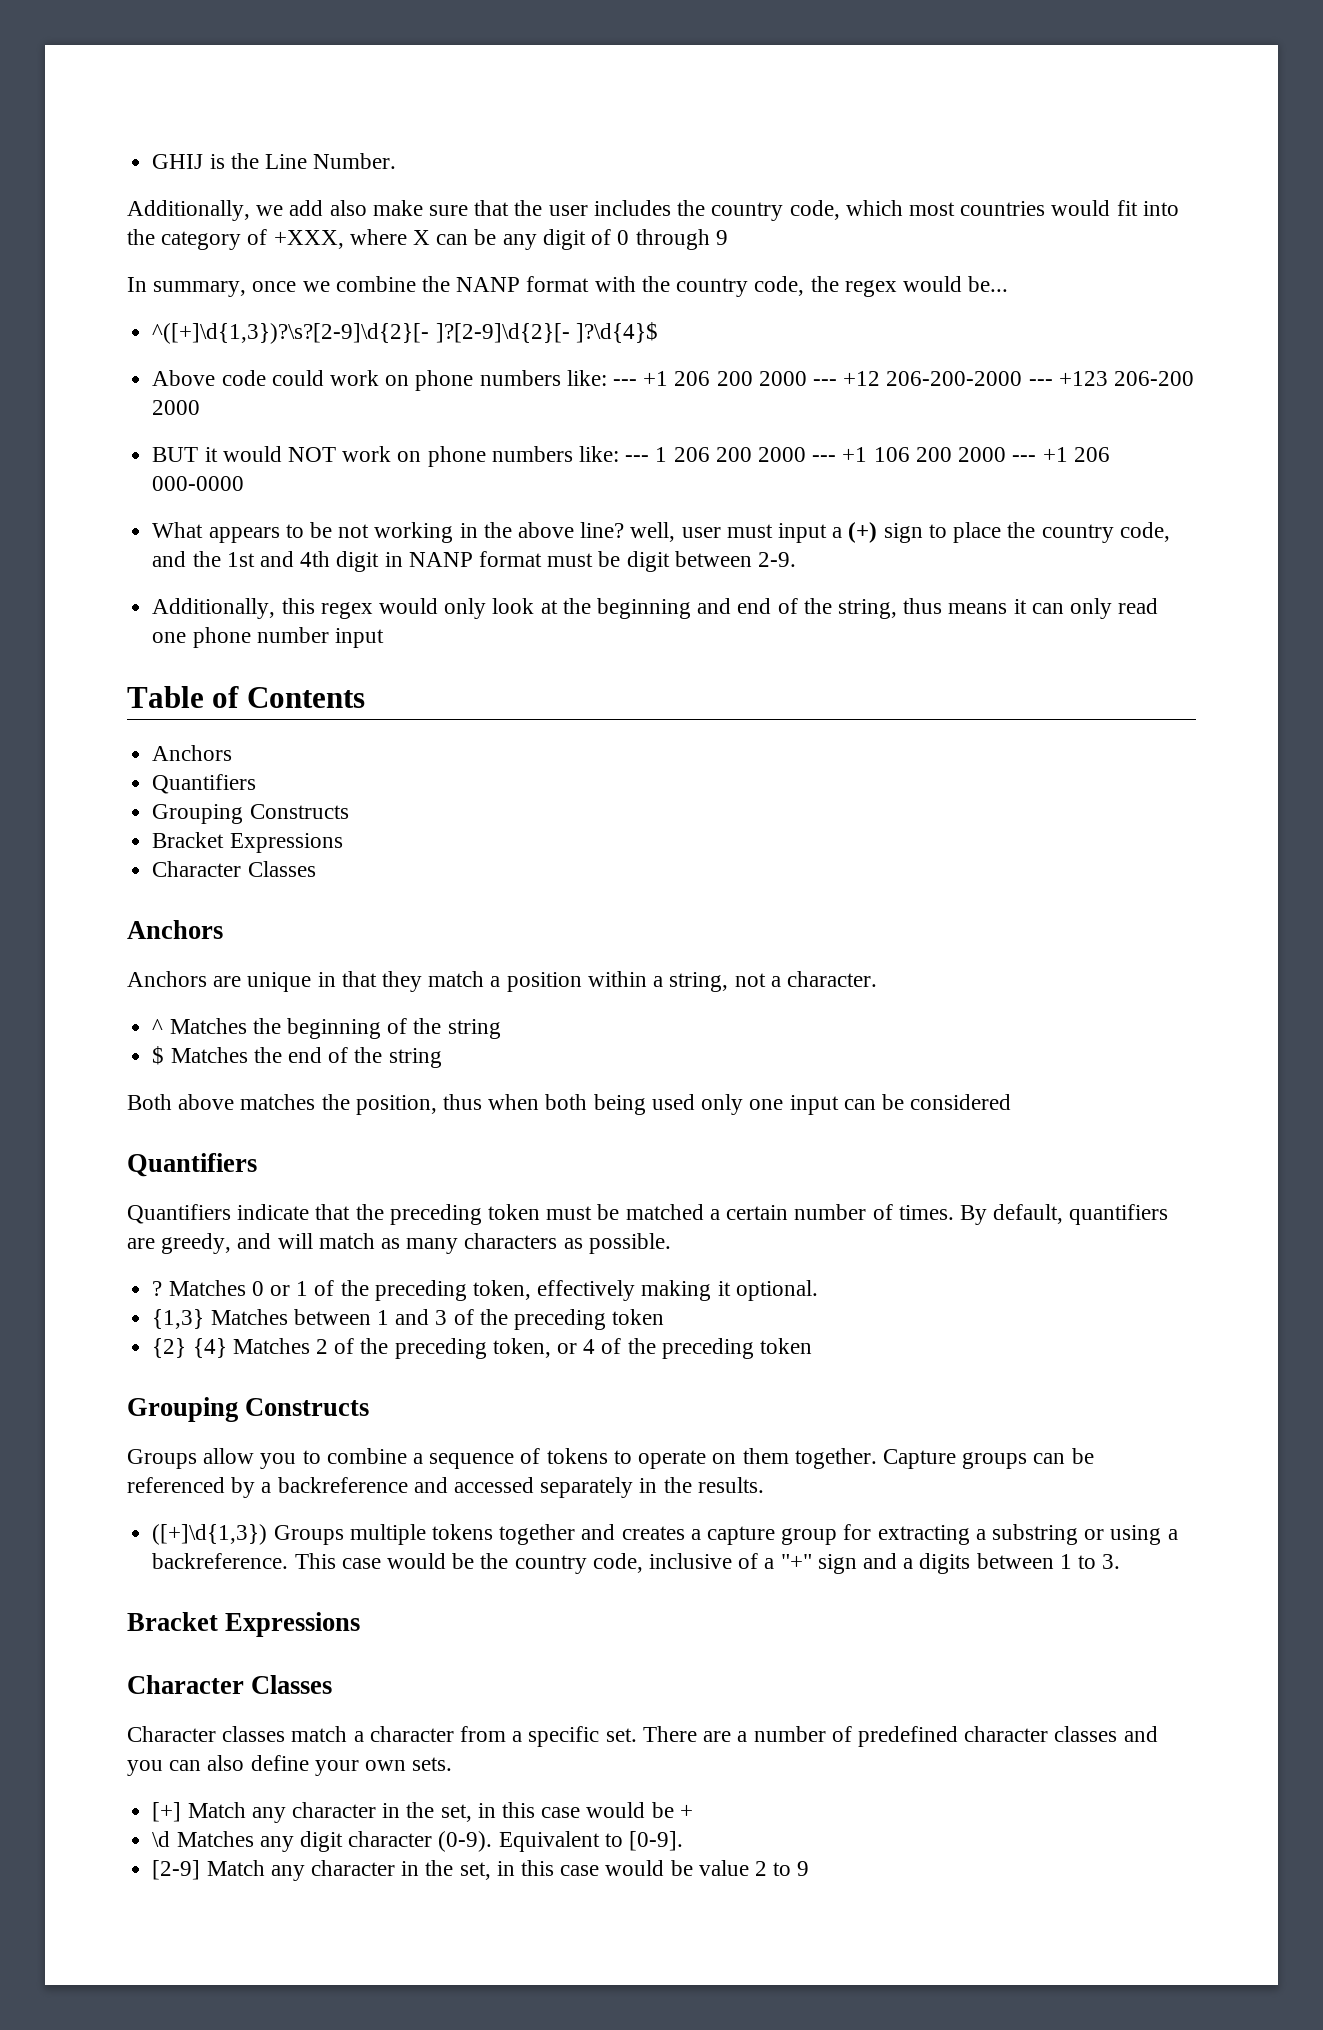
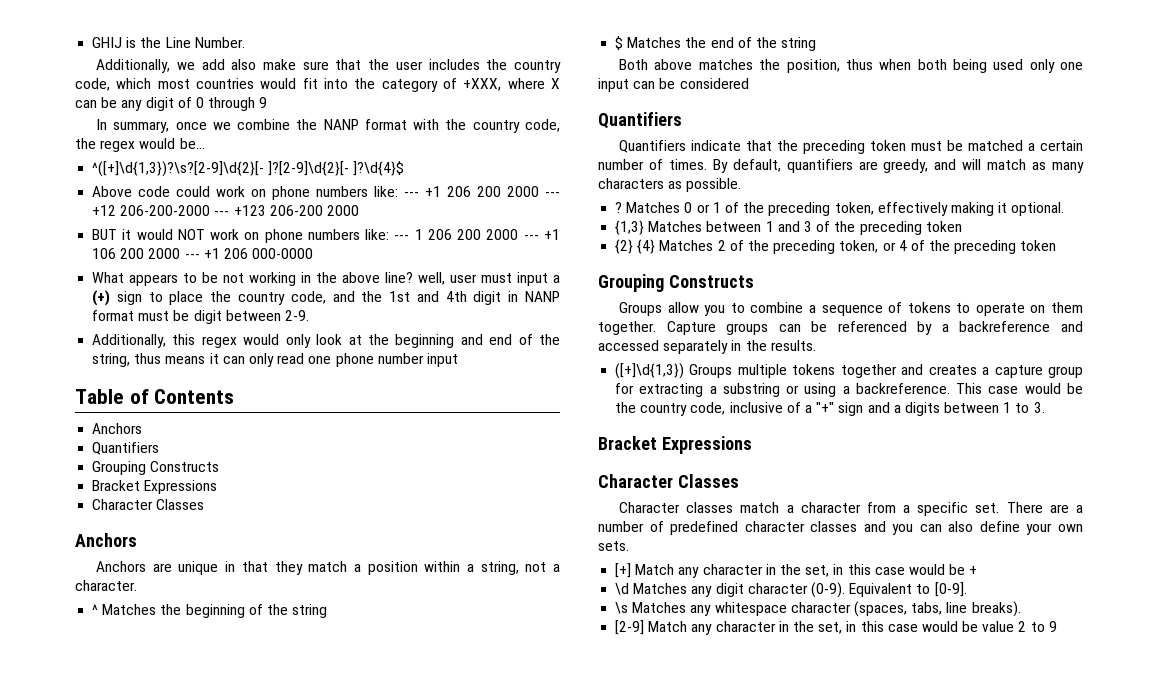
+ \s Matches any whitespace character (spaces, tabs, line breaks).

